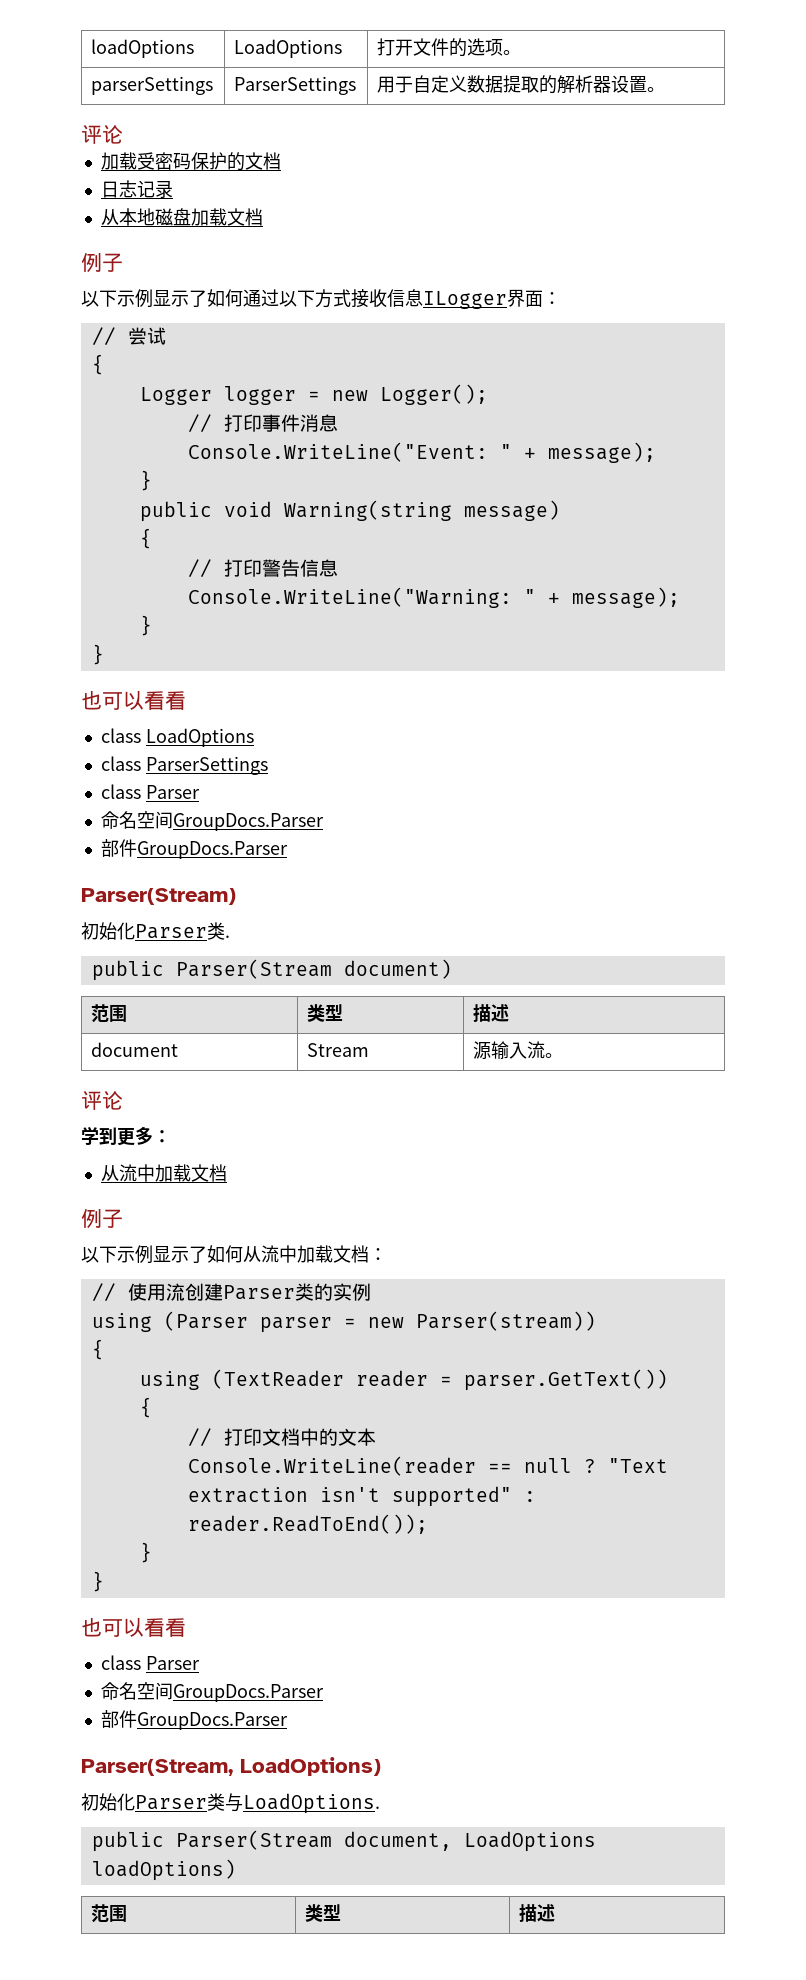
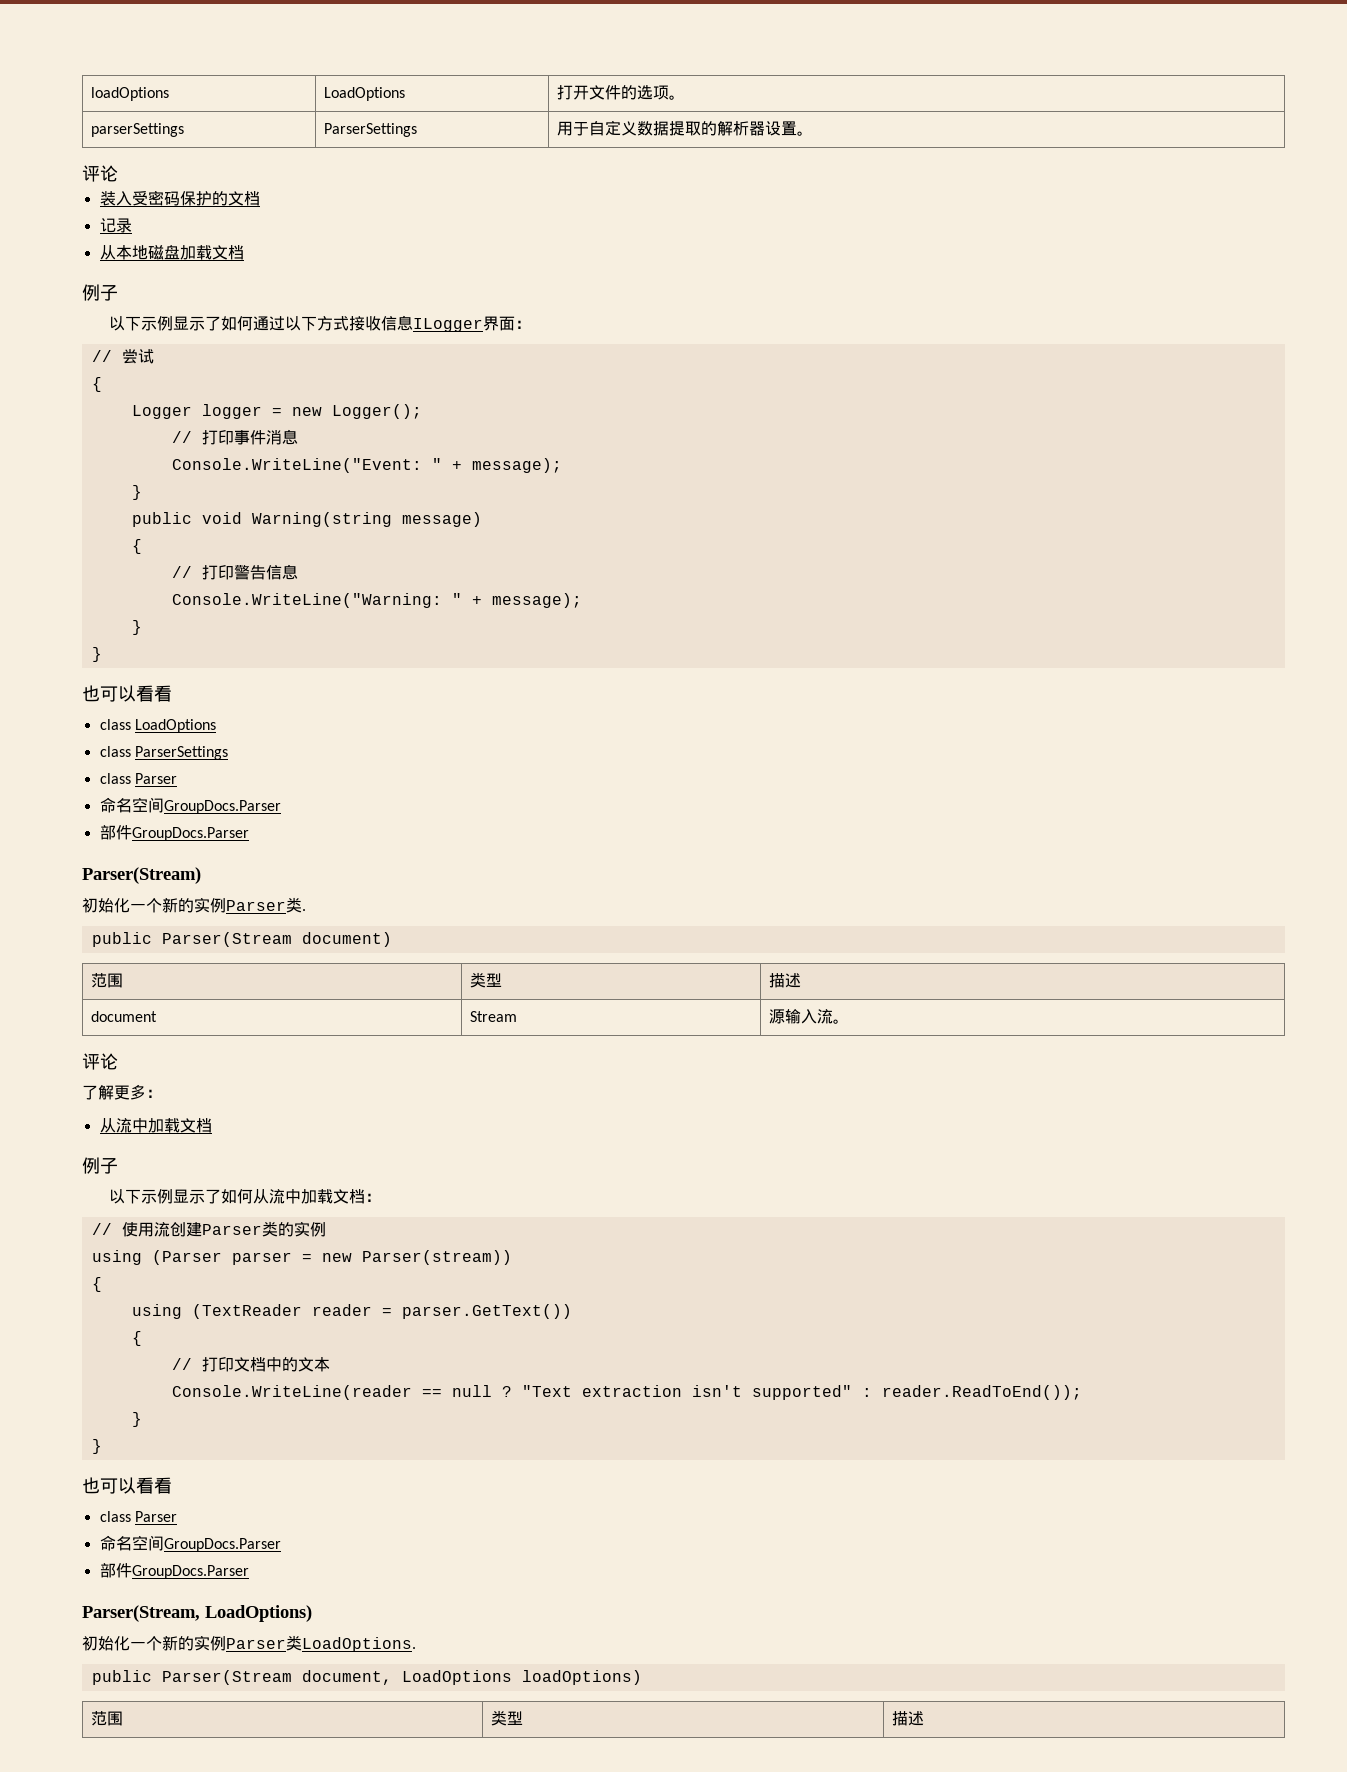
- 加载受密码保护的文档
+ 装入受密码保护的文档
- 日志记录
+ 记录
- 初始化Parser类.
+ 初始化一个新的实例Parser类.
- 学到更多：
+ 了解更多：
- 初始化Parser类与LoadOptions.
+ 初始化一个新的实例Parser类LoadOptions.

